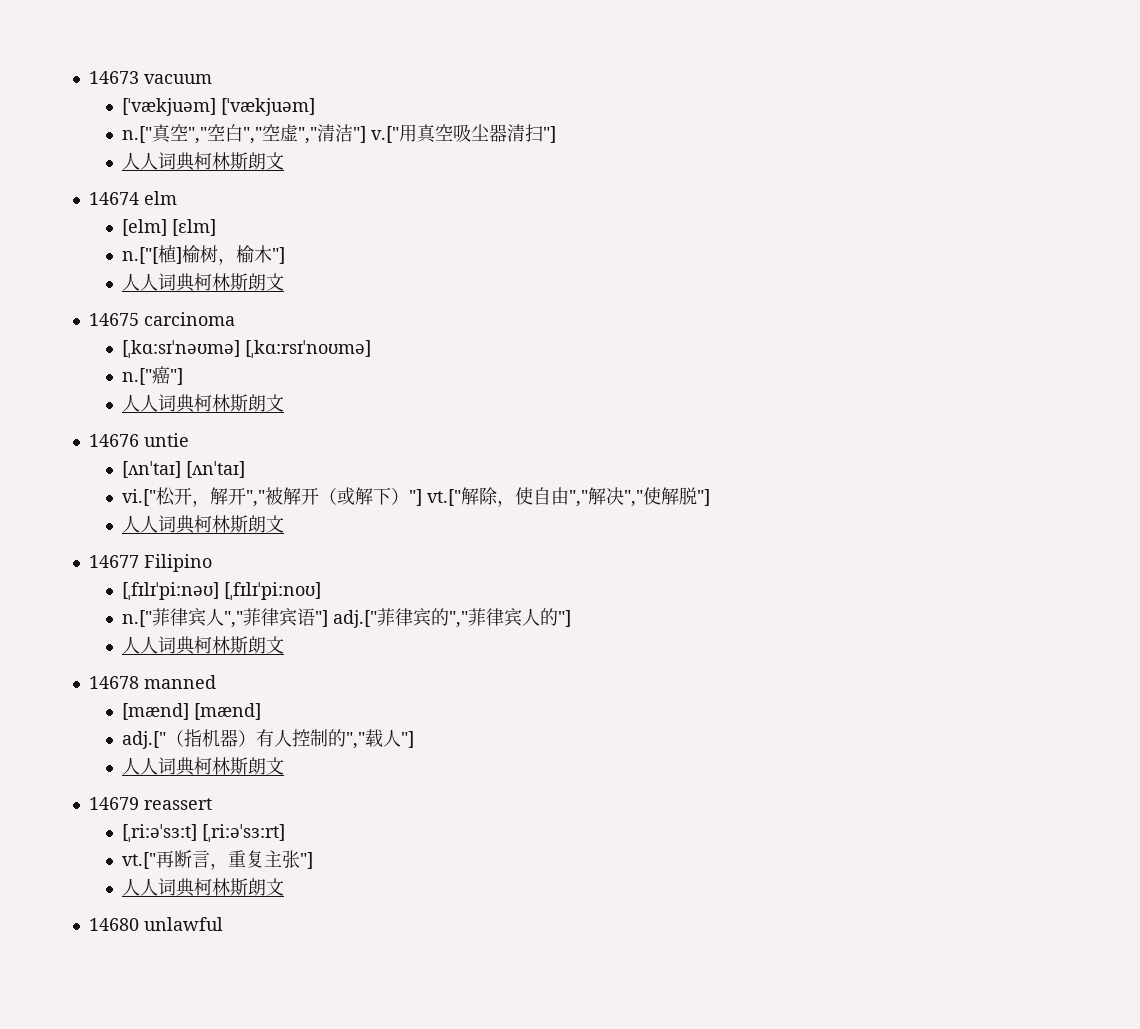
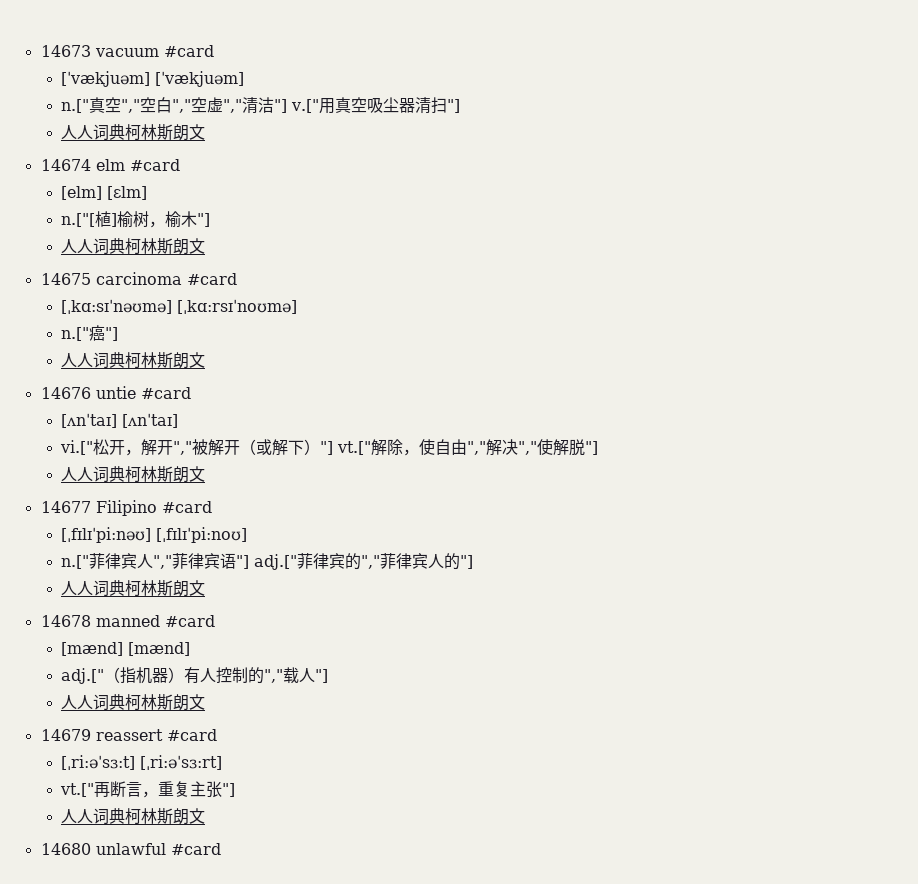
- 14673 vacuum
+ 14673 vacuum #card
- 14674 elm
+ 14674 elm #card
- 14675 carcinoma
+ 14675 carcinoma #card
- 14676 untie
+ 14676 untie #card
- 14677 Filipino
+ 14677 Filipino #card
- 14678 manned
+ 14678 manned #card
- 14679 reassert
+ 14679 reassert #card
- 14680 unlawful
+ 14680 unlawful #card

